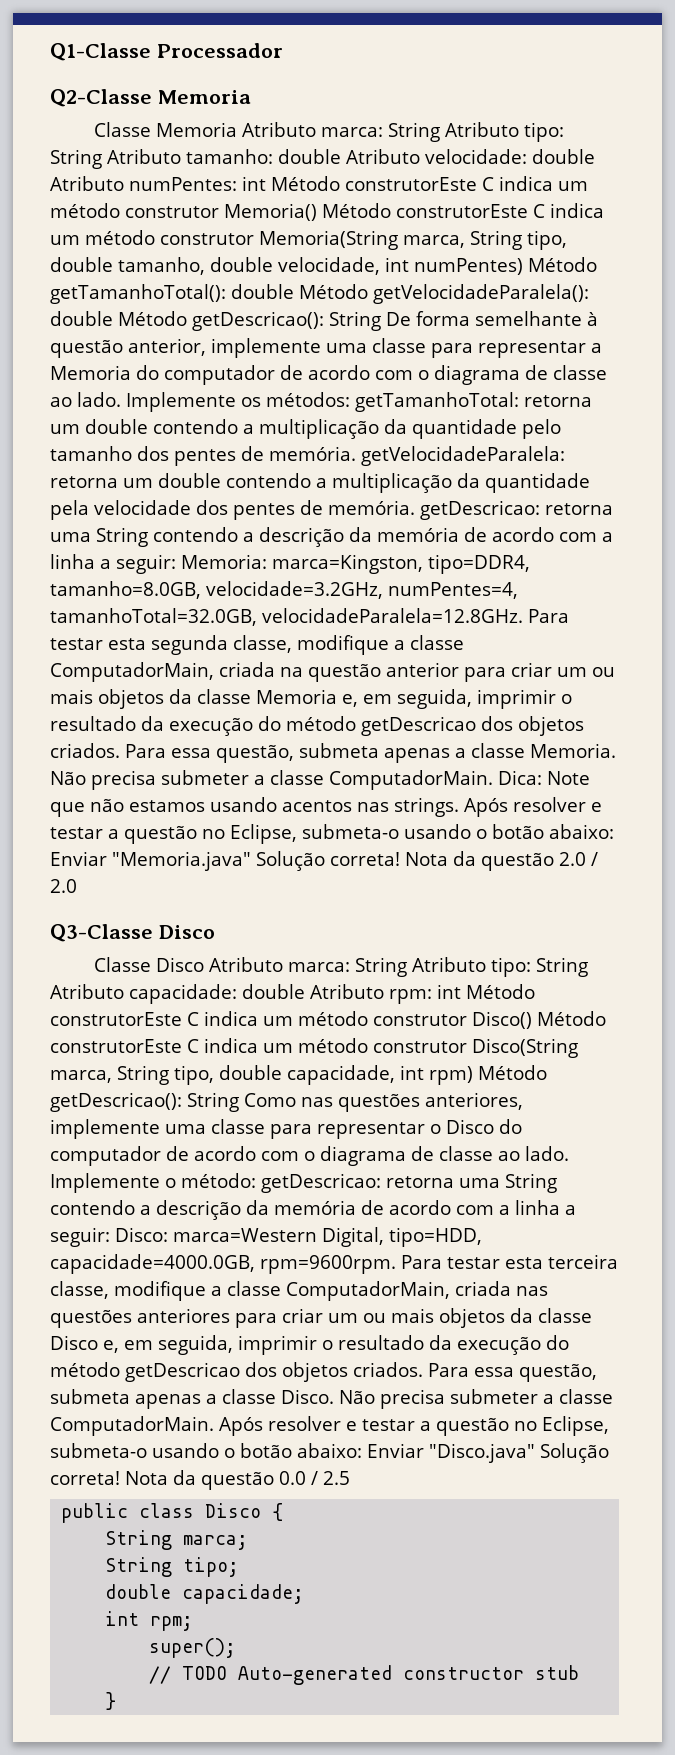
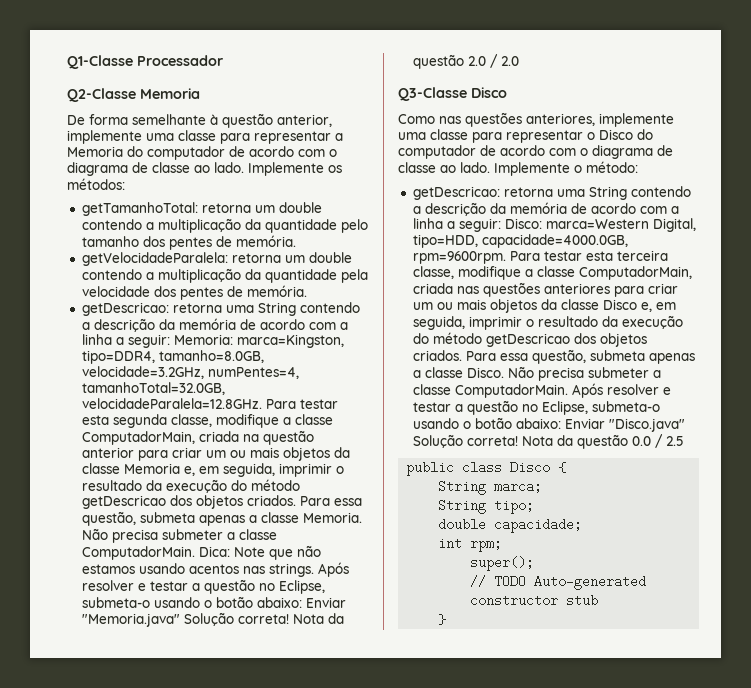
- Classe Memoria Atributo marca: String Atributo tipo: String Atributo tamanho: double Atributo velocidade: double Atributo numPentes: int Método construtorEste C indica um método construtor Memoria() Método construtorEste C indica um método construtor Memoria(String marca, String tipo, double tamanho, double velocidade, int numPentes) Método getTamanhoTotal(): double Método getVelocidadeParalela(): double Método getDescricao(): String De forma semelhante à questão anterior, implemente uma classe para representar a Memoria do computador de acordo com o diagrama de classe ao lado.
+ De forma semelhante à questão anterior, implemente uma classe para representar a Memoria do computador de acordo com o diagrama de classe ao lado.
- Implemente os métodos: getTamanhoTotal:
+ Implemente os métodos:
+ getTamanhoTotal:
- retorna um double contendo a multiplicação da quantidade pelo tamanho dos pentes de memória. getVelocidadeParalela:
+ retorna um double contendo a multiplicação da quantidade pelo tamanho dos pentes de memória.
+ getVelocidadeParalela:
- retorna um double contendo a multiplicação da quantidade pela velocidade dos pentes de memória. getDescricao:
+ retorna um double contendo a multiplicação da quantidade pela velocidade dos pentes de memória.
+ getDescricao:
- Classe Disco Atributo marca: String Atributo tipo: String Atributo capacidade: double Atributo rpm: int Método construtorEste C indica um método construtor Disco() Método construtorEste C indica um método construtor Disco(String marca, String tipo, double capacidade, int rpm) Método getDescricao(): String Como nas questões anteriores, implemente uma classe para representar o Disco do computador de acordo com o diagrama de classe ao lado.
+ Como nas questões anteriores, implemente uma classe para representar o Disco do computador de acordo com o diagrama de classe ao lado.
- Implemente o método: getDescricao: retorna uma String contendo a descrição da memória de acordo com a linha a seguir: Disco: marca=Western Digital, tipo=HDD, capacidade=4000.0GB, rpm=9600rpm.
+ Implemente o método:
+ getDescricao: retorna uma String contendo a descrição da memória de acordo com a linha a seguir: Disco: marca=Western Digital, tipo=HDD, capacidade=4000.0GB, rpm=9600rpm.

